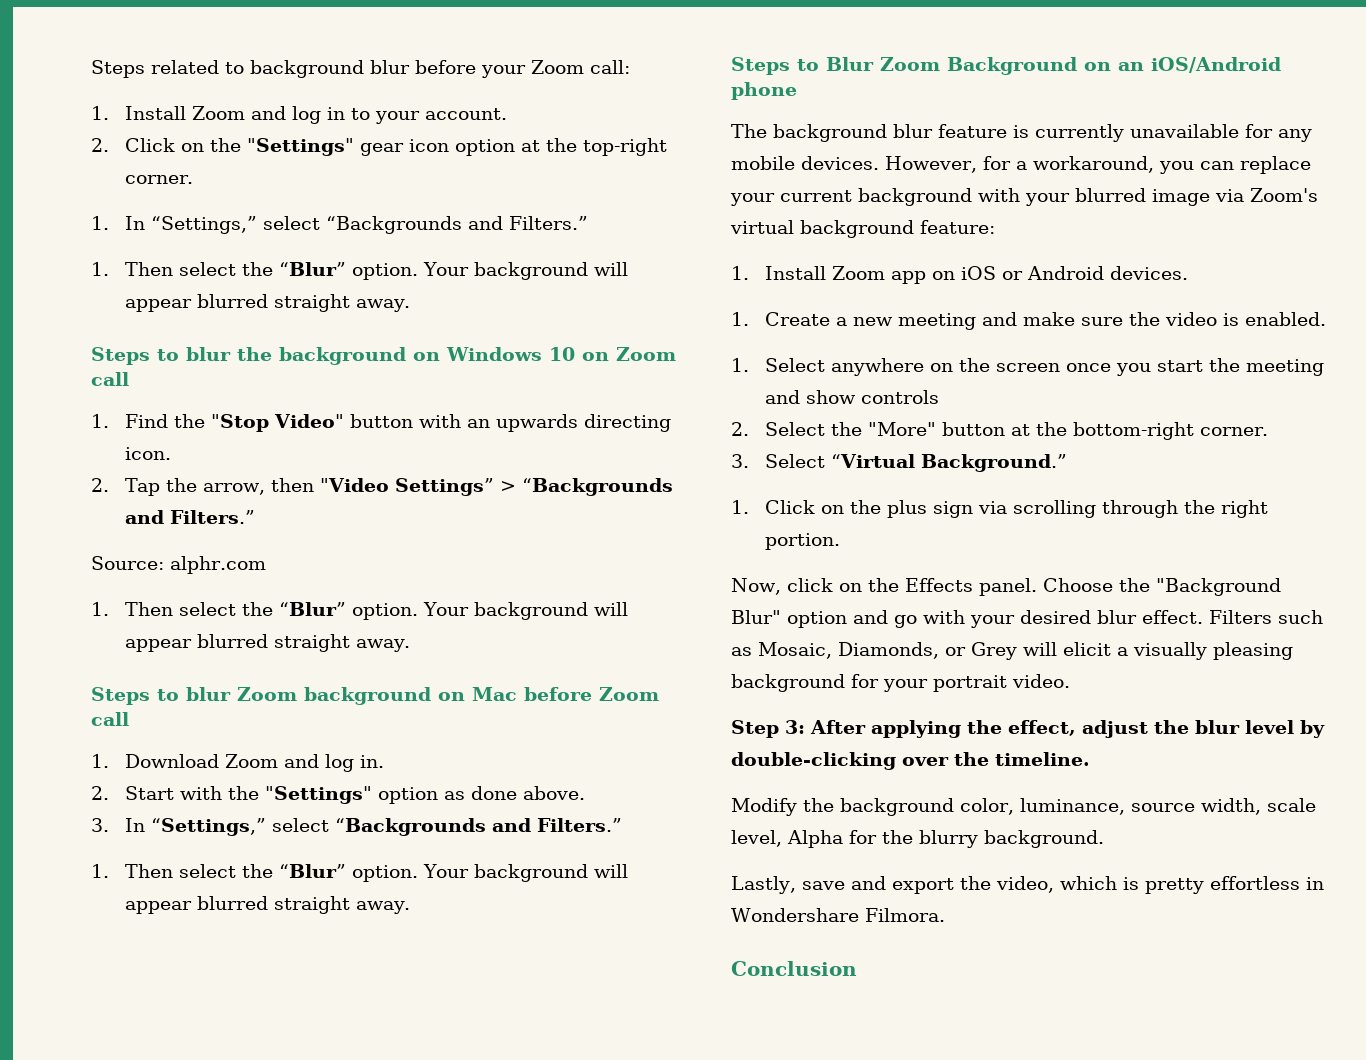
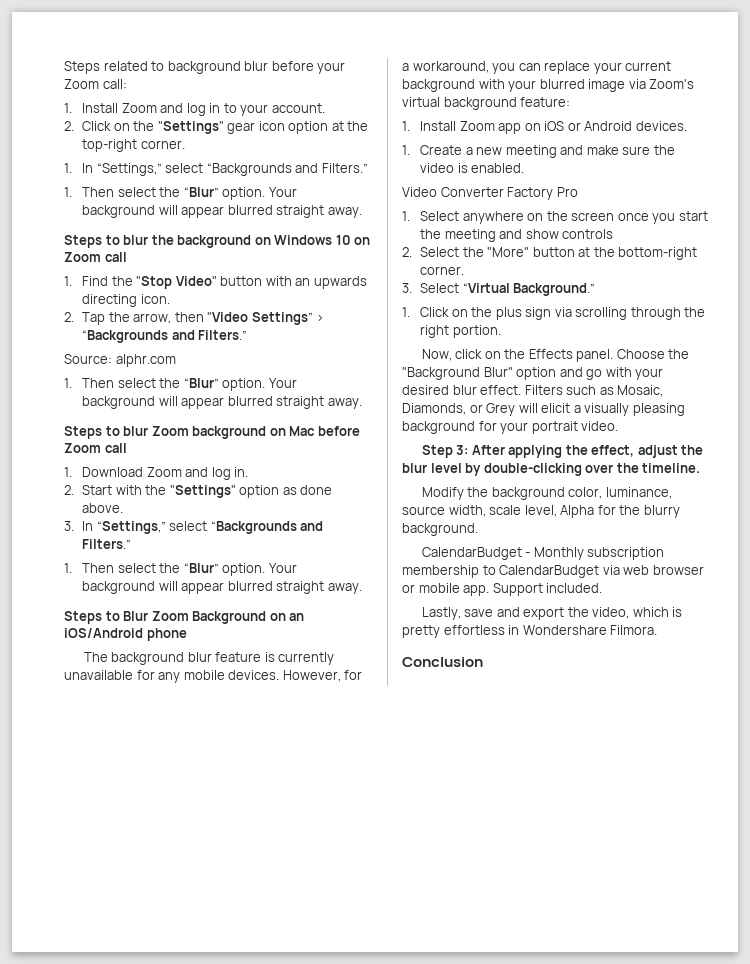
+ Video Converter Factory Pro
+ CalendarBudget - Monthly subscription membership to CalendarBudget via web browser or mobile app. Support included.

